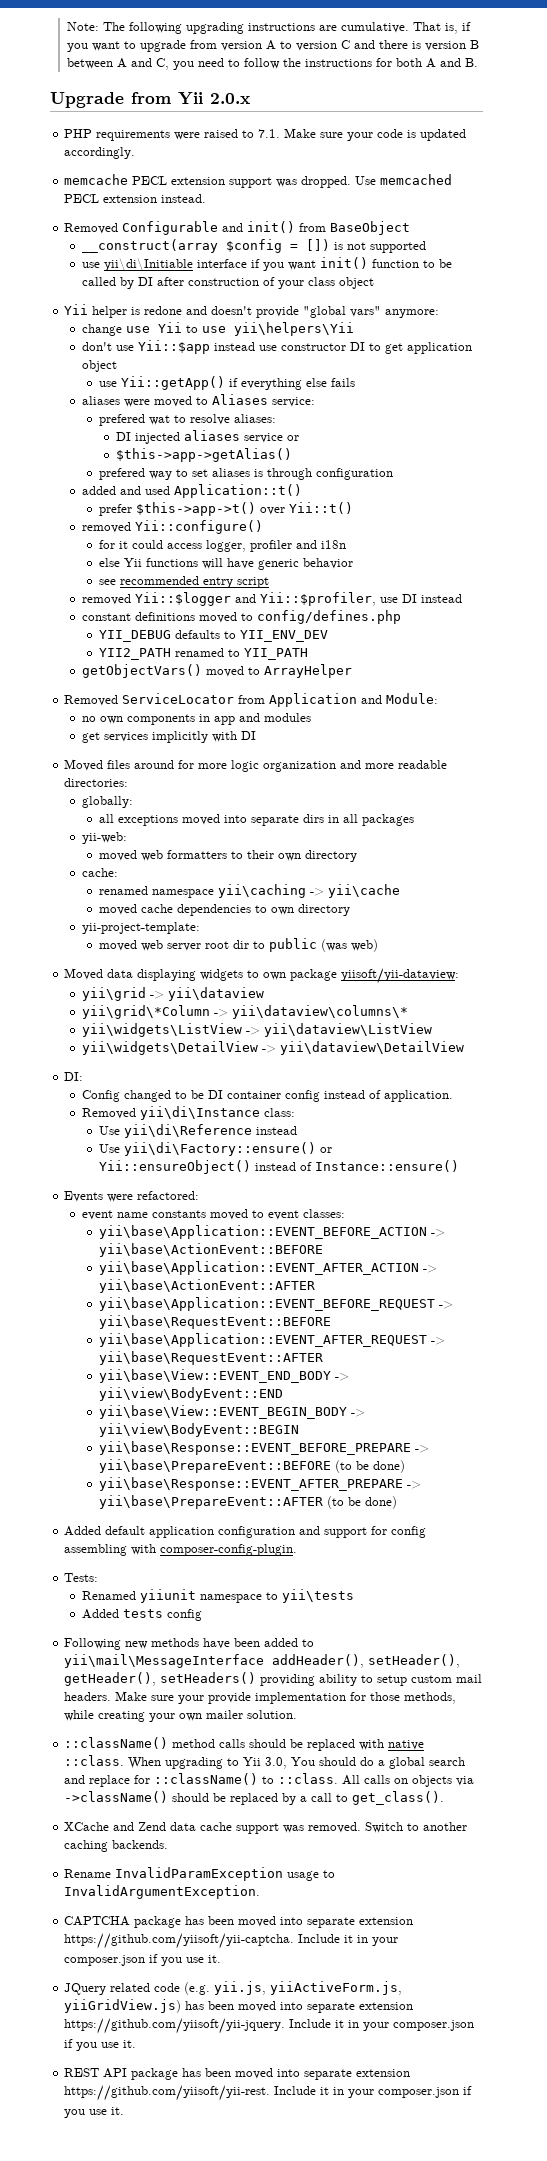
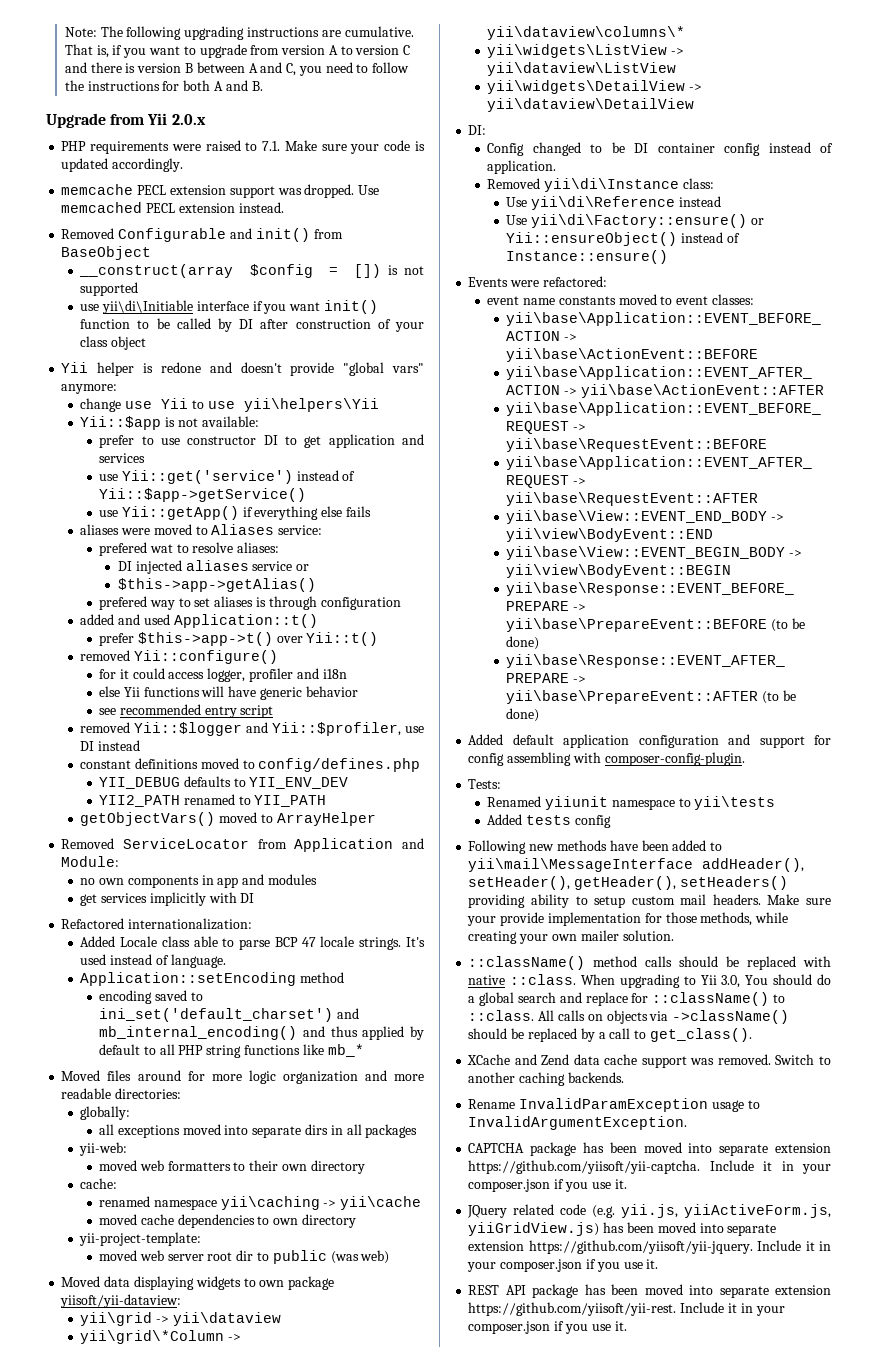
- don't use Yii::$app instead use constructor DI to get application object
+ Yii::$app is not available:
+ prefer to use constructor DI to get application and services
+ use Yii::get('service') instead of Yii::$app->getService()
+ Refactored internationalization:
+ Added Locale class able to parse BCP 47 locale strings. It's used instead of language.
+ Application::setEncoding method
+ encoding saved to ini_set('default_charset') and mb_internal_encoding() and thus applied by default to all PHP string functions like mb_*

